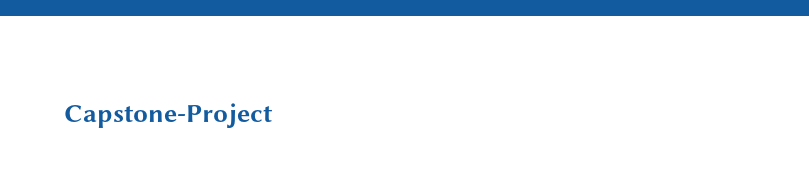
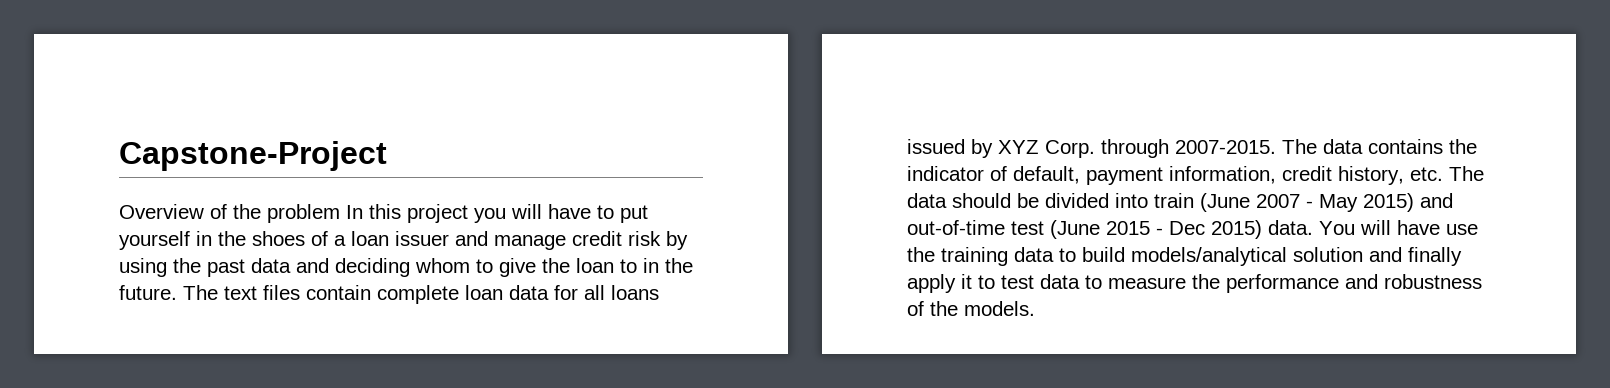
+ Overview of the problem In this project you will have to put yourself in the shoes of a loan issuer and manage credit risk by using the past data and deciding whom to give the loan to in the future. The text files contain complete loan data for all loans issued by XYZ Corp. through 2007-2015. The data contains the indicator of default, payment information, credit history, etc. The data should be divided into train (June 2007 - May 2015) and out-of-time test (June 2015 - Dec 2015) data. You will have use the training data to build models/analytical solution and finally apply it to test data to measure the performance and robustness of the models.

